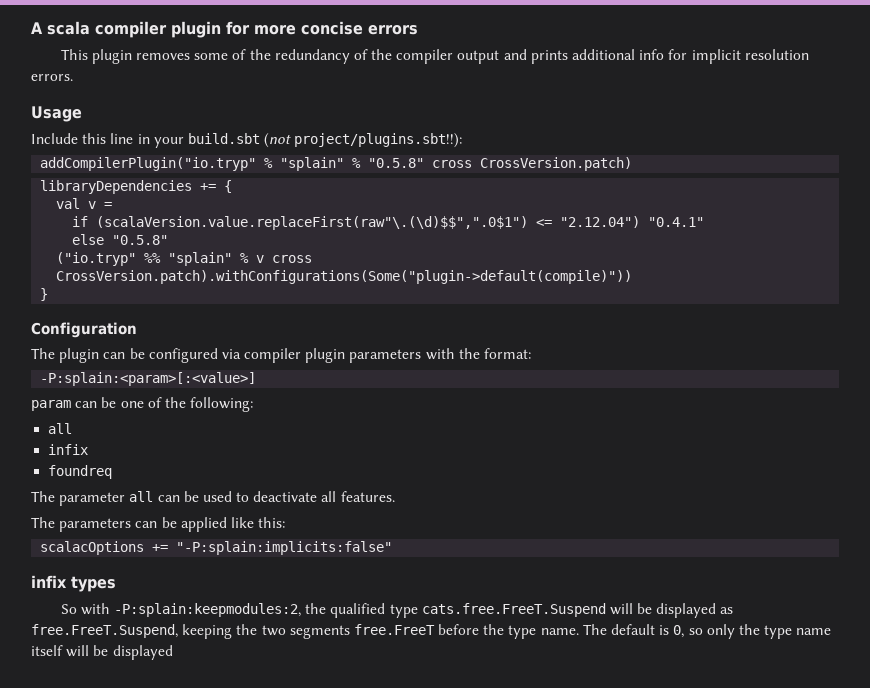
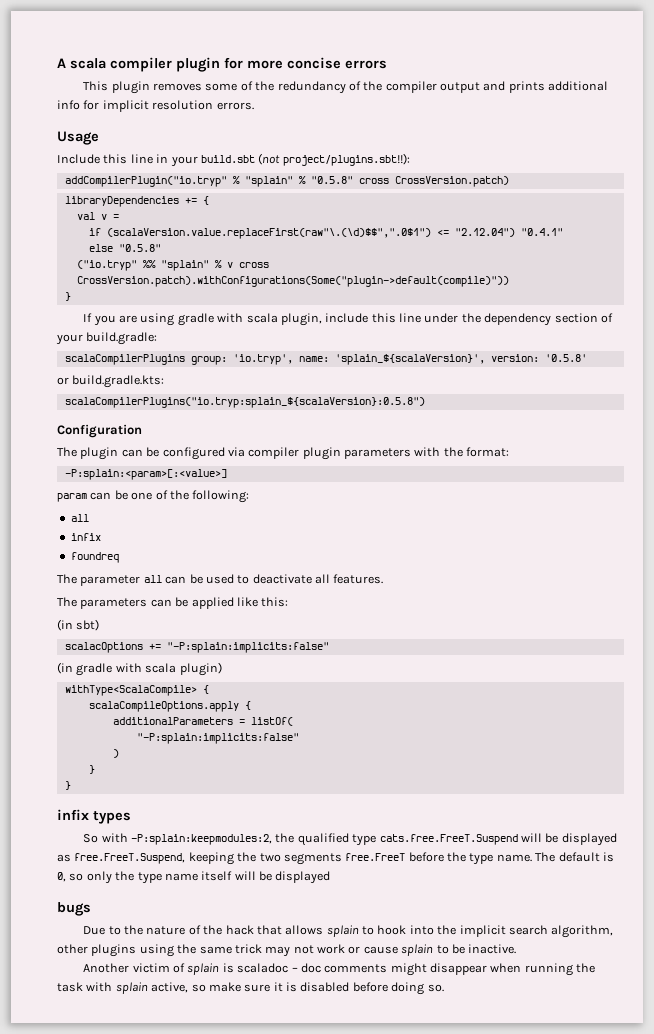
+ If you are using gradle with scala plugin, include this line under the dependency section of your build.gradle:
+ scalaCompilerPlugins group: 'io.tryp', name: 'splain_${scalaVersion}', version: '0.5.8'
+ or build.gradle.kts:
+ scalaCompilerPlugins("io.tryp:splain_${scalaVersion}:0.5.8")
+ (in sbt)
+ (in gradle with scala plugin)
+ withType<ScalaCompile> {
+ scalaCompileOptions.apply {
+ additionalParameters = listOf(
+ "-P:splain:implicits:false"
+ )
+ }
+ }
+ bugs
+ Due to the nature of the hack that allows splain to hook into the implicit search algorithm, other plugins using the same trick may not work or cause splain to be inactive.
+ Another victim of splain is scaladoc – doc comments might disappear when running the task with splain active, so make sure it is disabled before doing so.

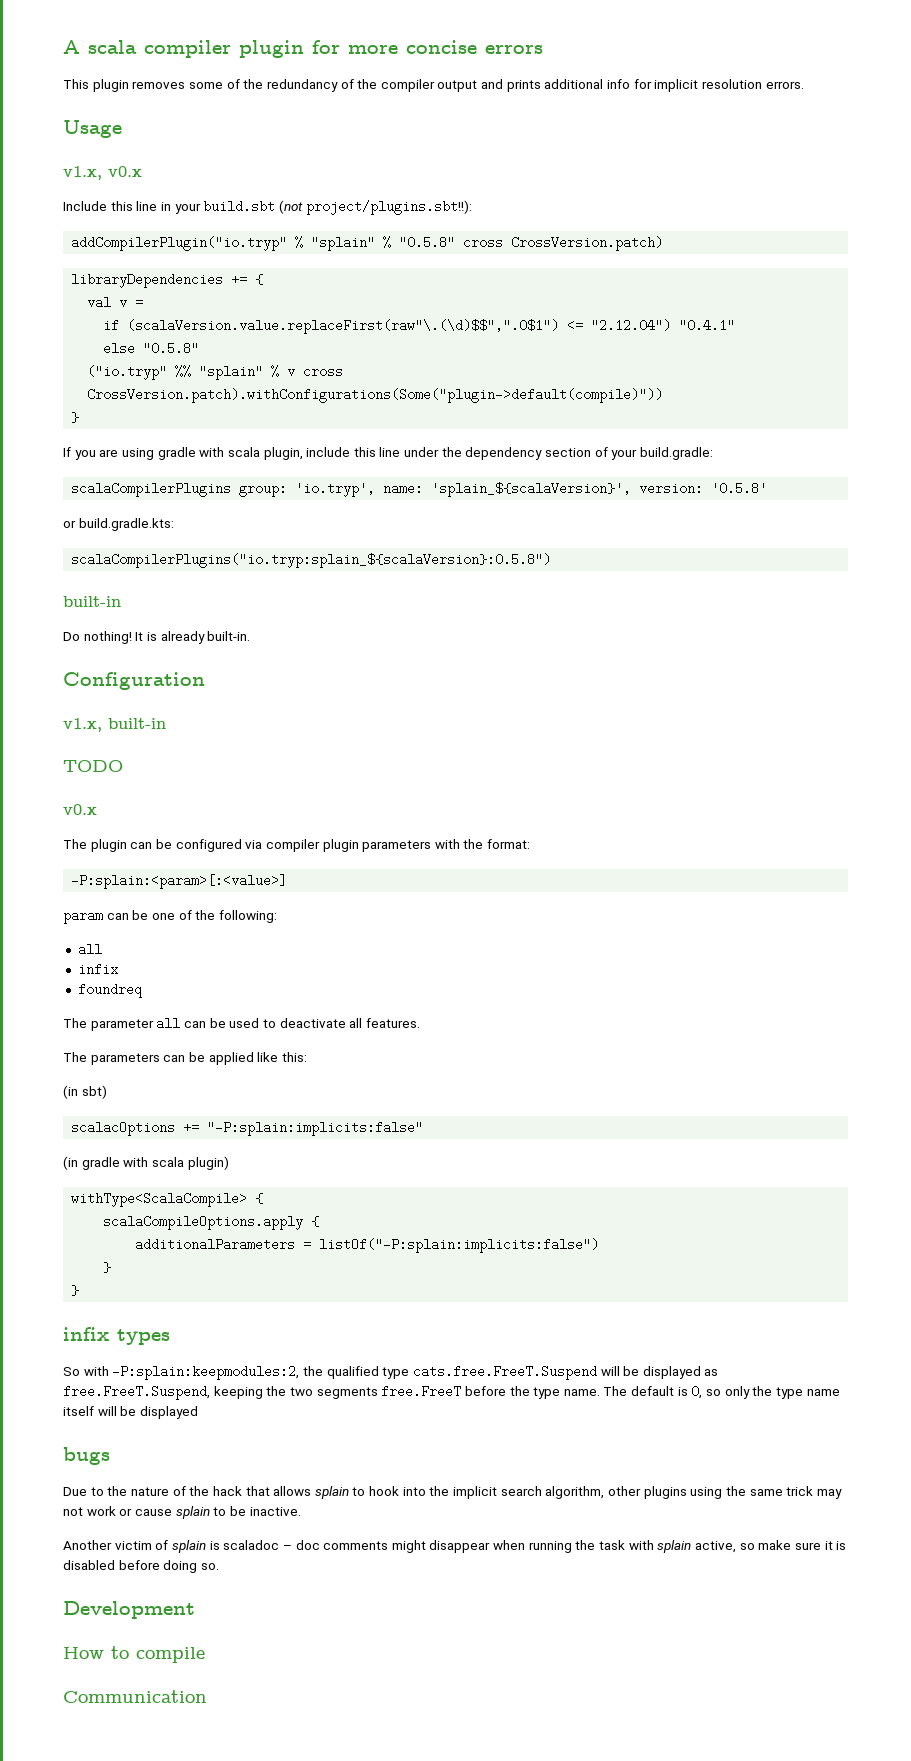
+ v1.x, v0.x
  scalaCompilerPlugins("io.tryp:splain_${scalaVersion}:0.5.8")
+ built-in
+ Do nothing! It is already built-in.
  Configuration
+ v1.x, built-in
+ TODO
+ v0.x
- additionalParameters = listOf(
- "-P:splain:implicits:false"
- )
+ additionalParameters = listOf("-P:splain:implicits:false")
+ Development
+ How to compile
+ Communication

